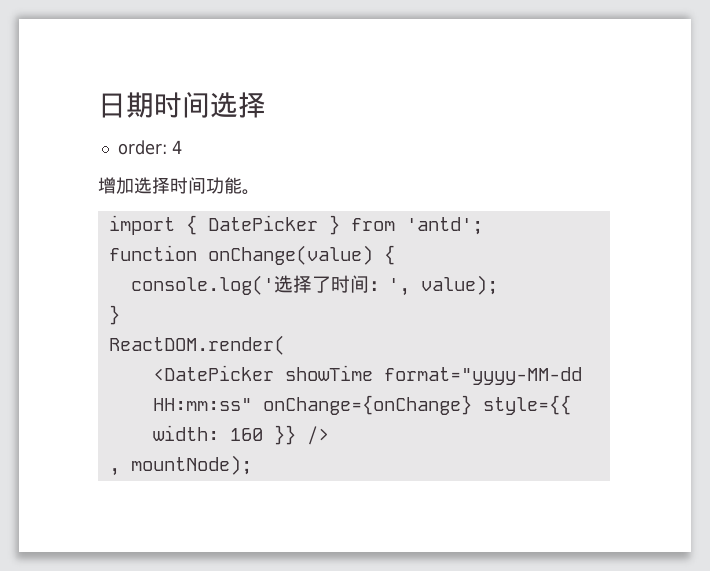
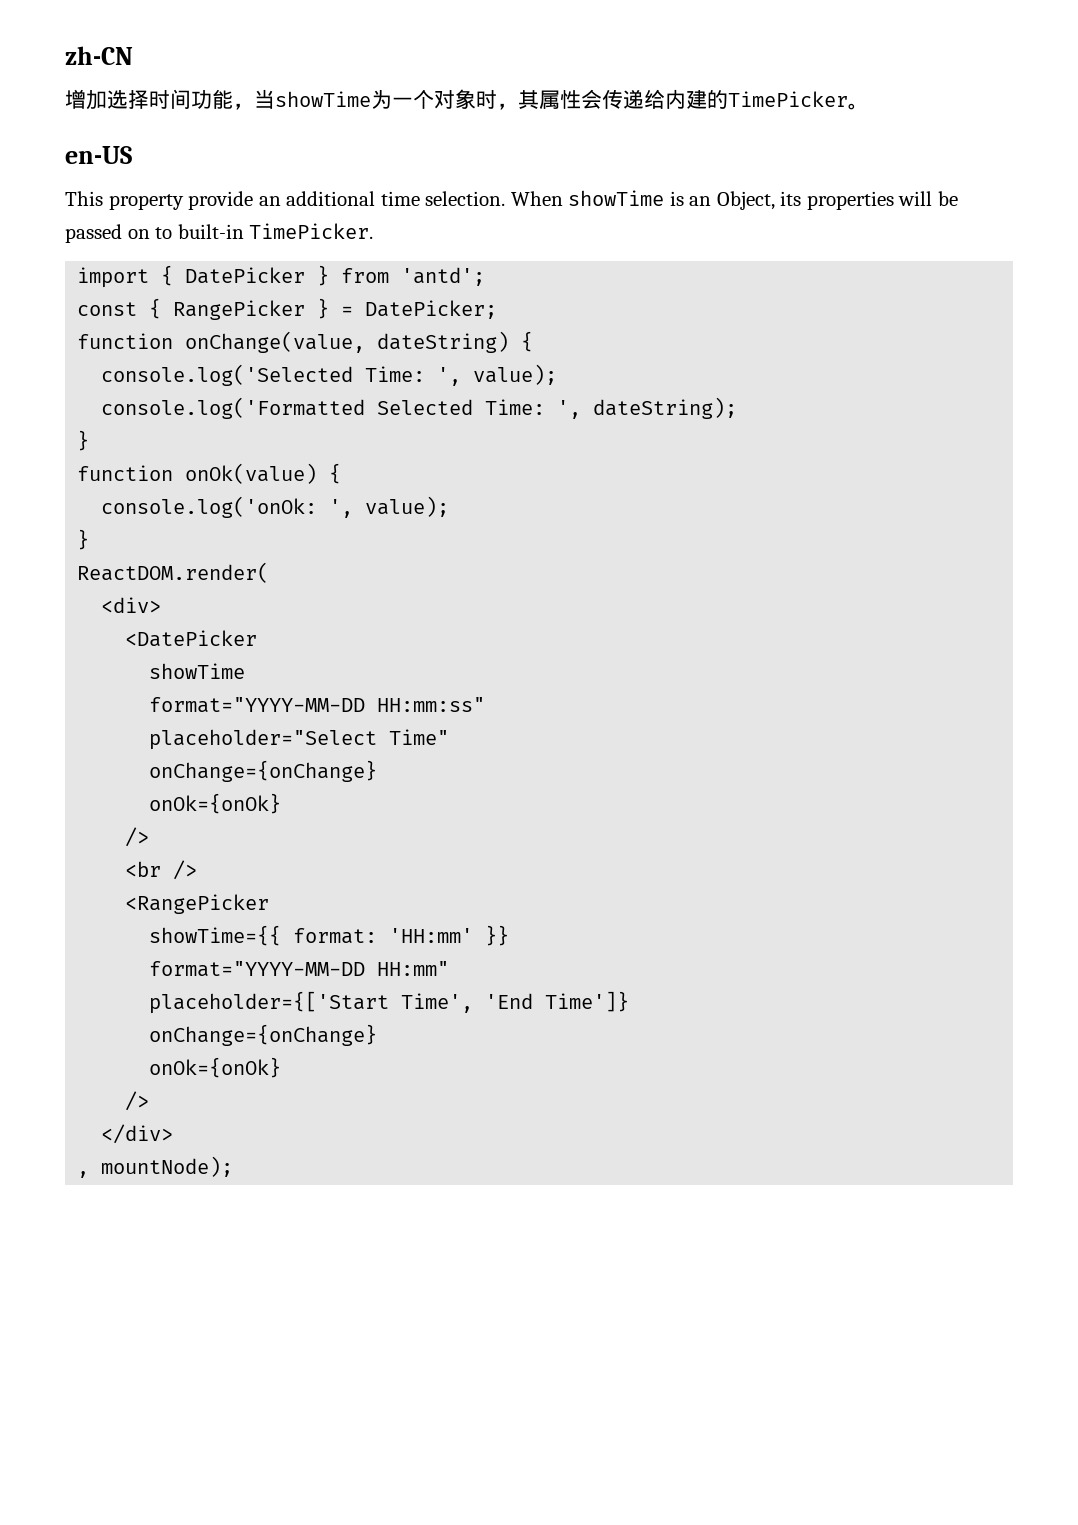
- 日期时间选择
- order: 4
+ zh-CN
- 增加选择时间功能。
+ 增加选择时间功能，当showTime为一个对象时，其属性会传递给内建的TimePicker。
+ en-US
+ This property provide an additional time selection. When showTime is an Object, its properties will be passed on to built-in TimePicker.
- function onChange(value) {
- console.log('选择了时间：', value);
+ const { RangePicker } = DatePicker;
+ function onChange(value, dateString) {
+ console.log('Selected Time: ', value);
+ console.log('Formatted Selected Time: ', dateString);
+ }
+ function onOk(value) {
+ console.log('onOk: ', value);
+ <div>
- <DatePicker showTime format="yyyy-MM-dd HH:mm:ss" onChange={onChange} style={{ width: 160 }} />
+ <DatePicker
+ showTime
+ format="YYYY-MM-DD HH:mm:ss"
+ placeholder="Select Time"
+ onChange={onChange}
+ onOk={onOk}
+ />
+ <br />
+ <RangePicker
+ showTime={{ format: 'HH:mm' }}
+ format="YYYY-MM-DD HH:mm"
+ placeholder={['Start Time', 'End Time']}
+ onChange={onChange}
+ onOk={onOk}
+ />
+ </div>

